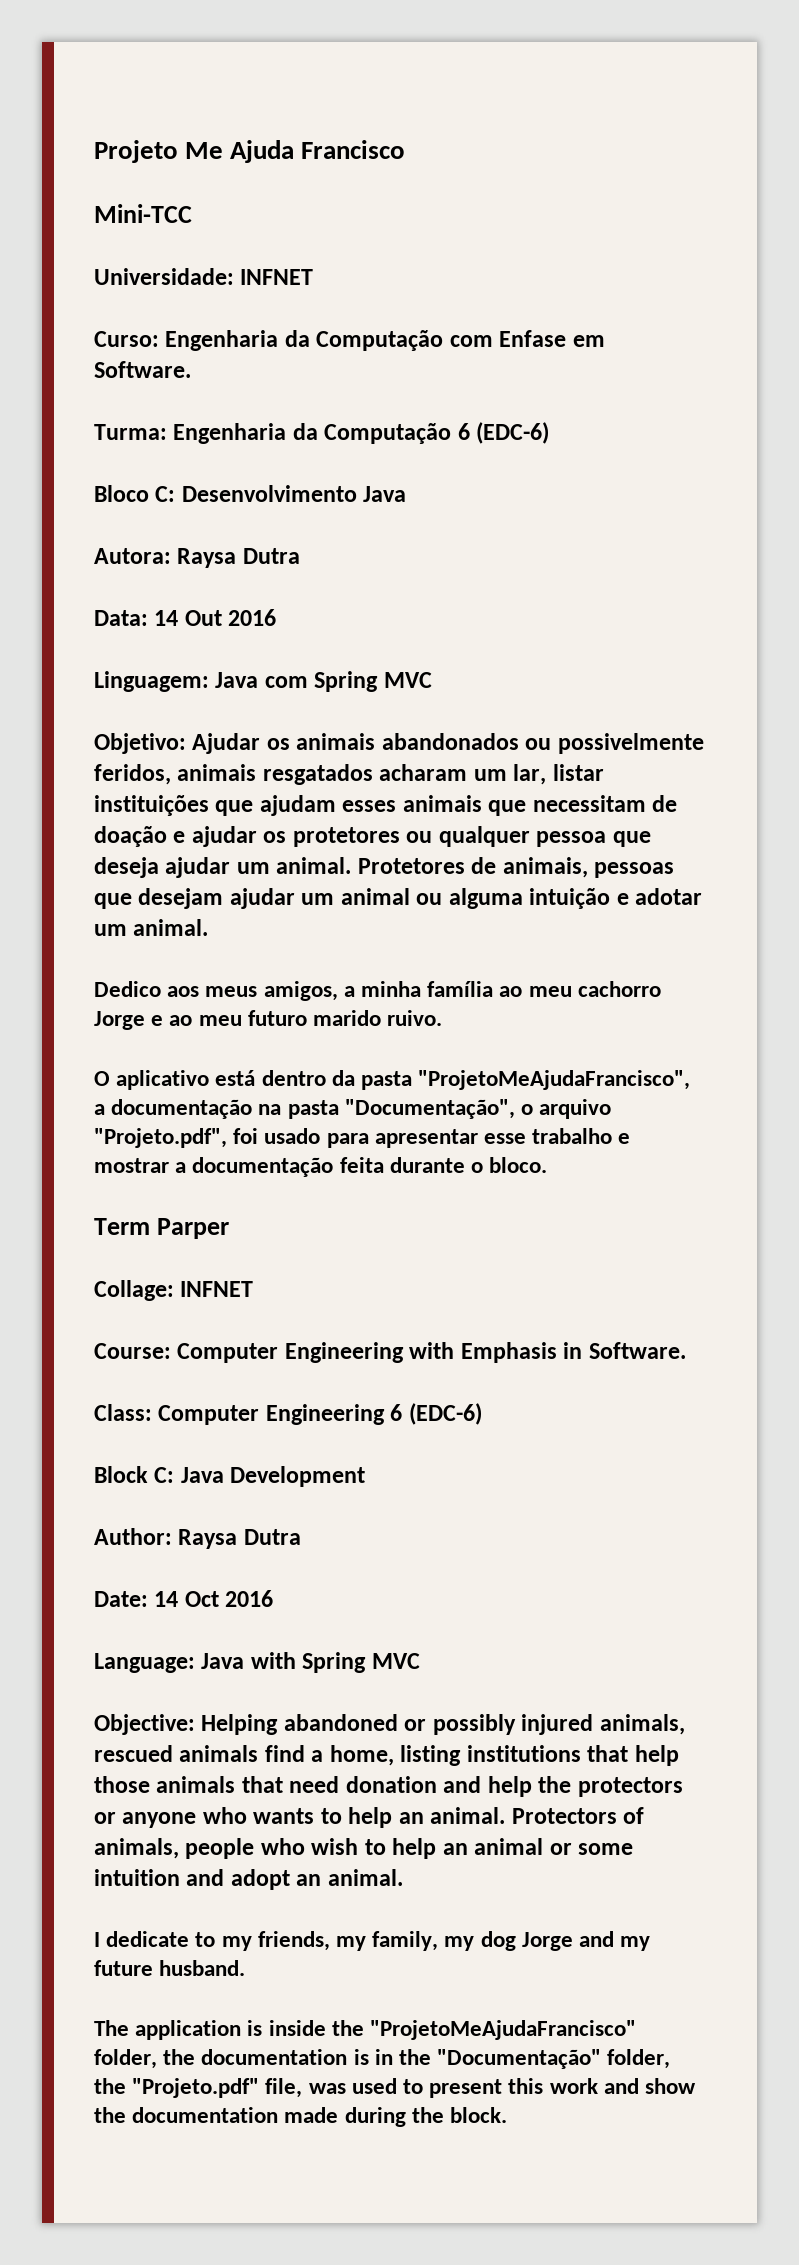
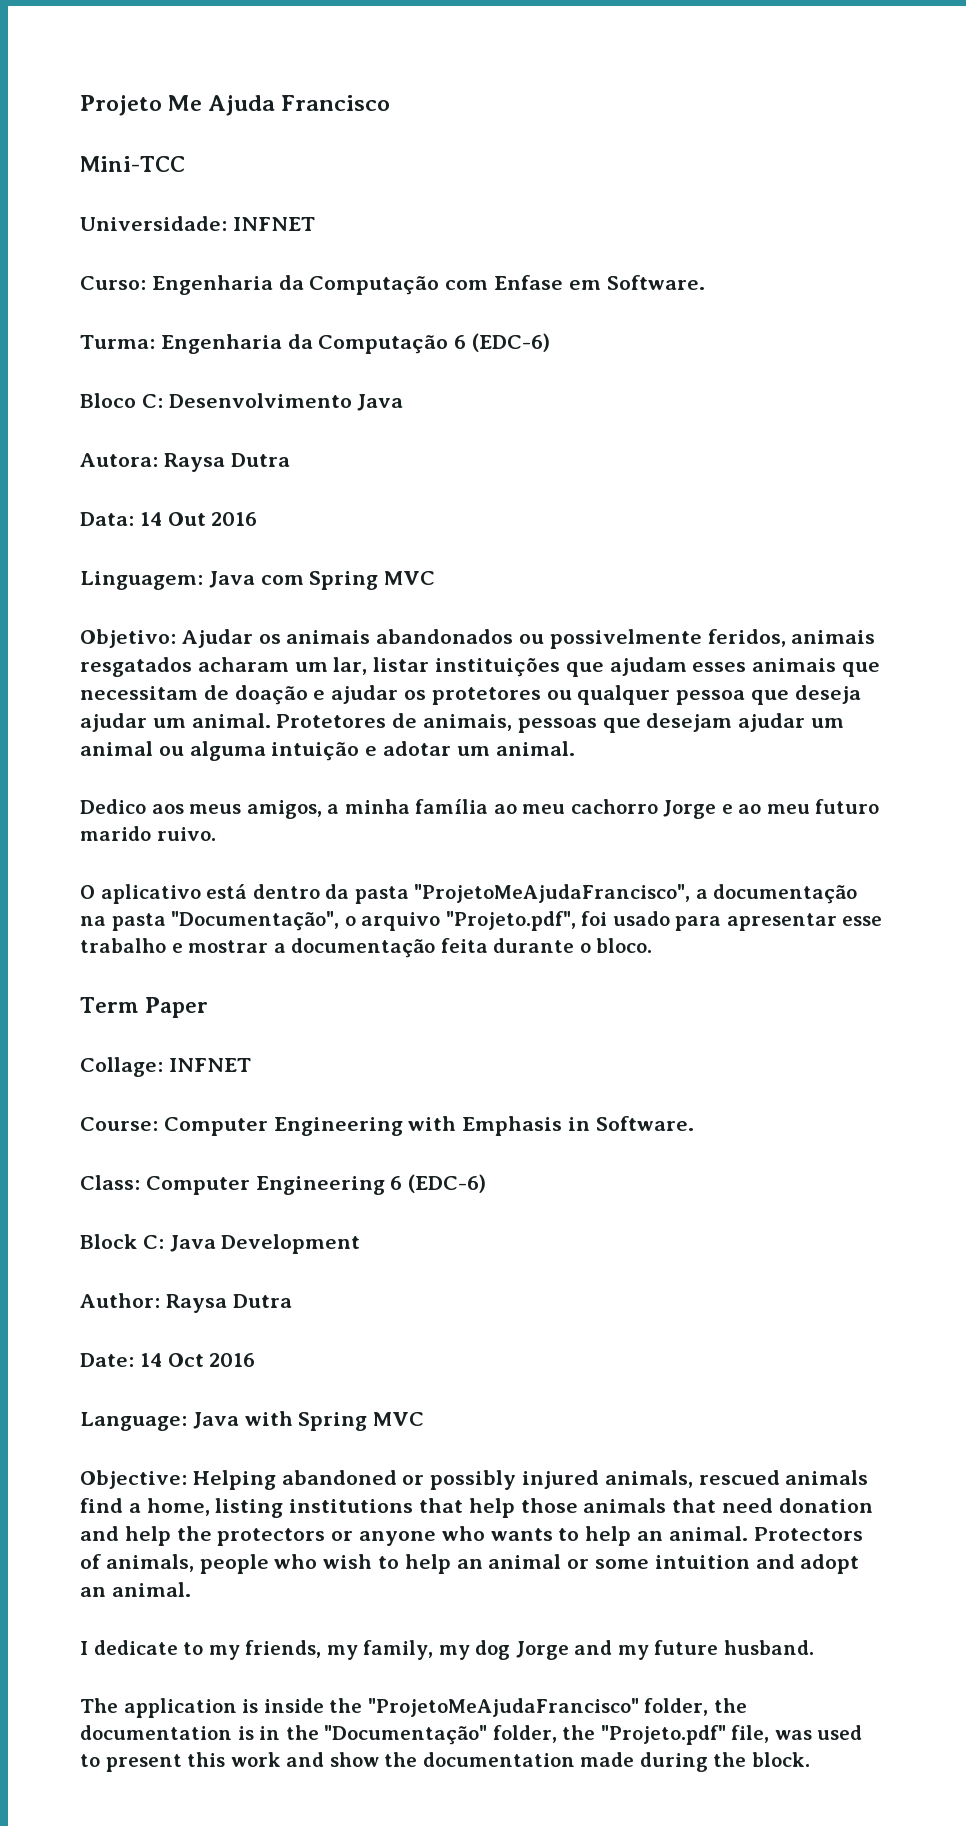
- Term Parper
+ Term Paper

